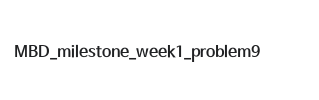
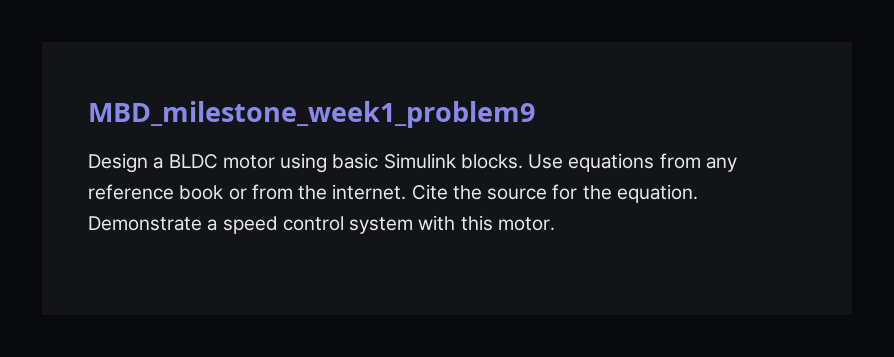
+ Design a BLDC motor using basic Simulink blocks. Use equations from any reference book or from the internet. Cite the source for the equation. Demonstrate a speed control system with this motor.

